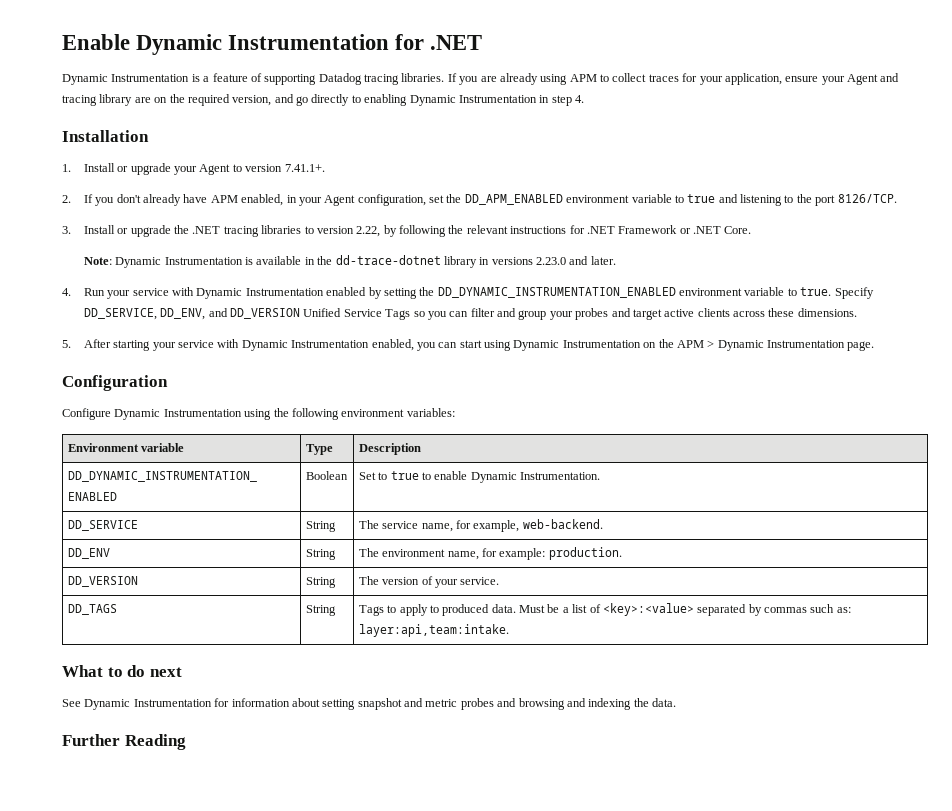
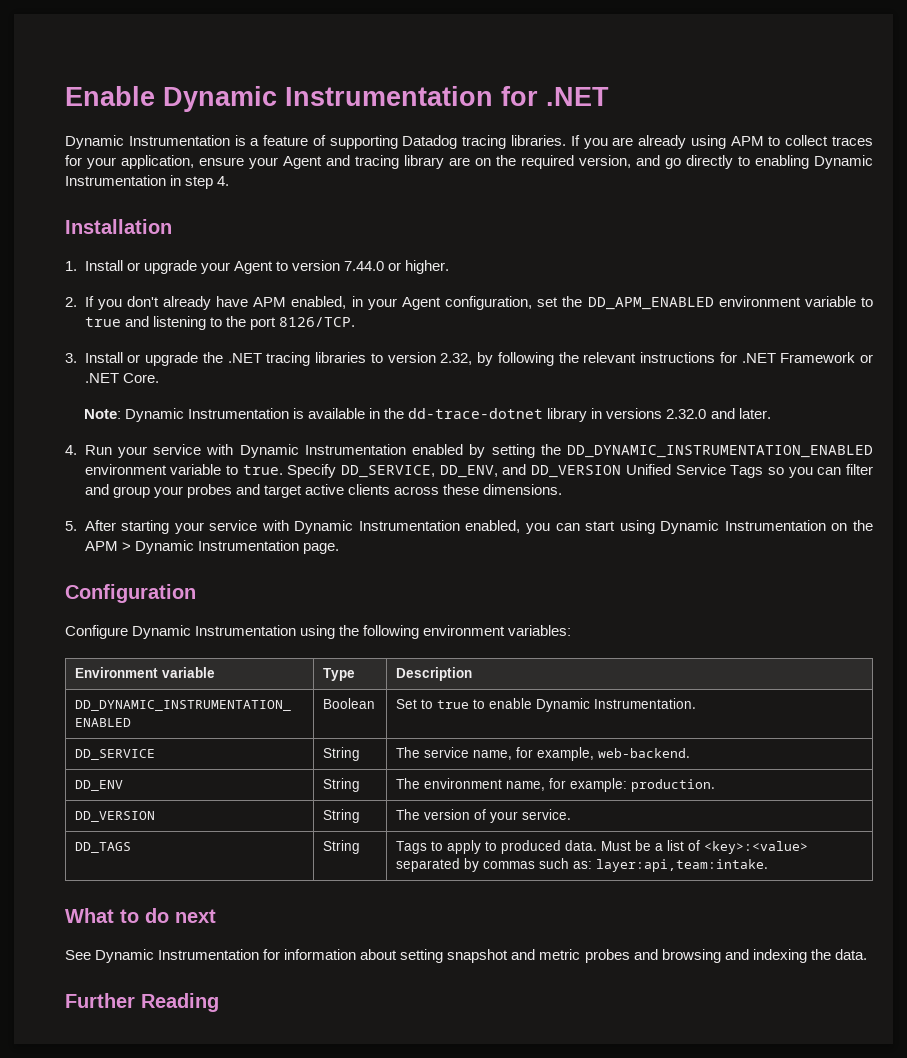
- 1. Install or upgrade your Agent to version 7.41.1+.
+ 1. Install or upgrade your Agent to version 7.44.0 or higher.
- 3. Install or upgrade the .NET tracing libraries to version 2.22, by following the relevant instructions for .NET Framework or .NET Core.
+ 3. Install or upgrade the .NET tracing libraries to version 2.32, by following the relevant instructions for .NET Framework or .NET Core.
- Note: Dynamic Instrumentation is available in the dd-trace-dotnet library in versions 2.23.0 and later.
+ Note: Dynamic Instrumentation is available in the dd-trace-dotnet library in versions 2.32.0 and later.

